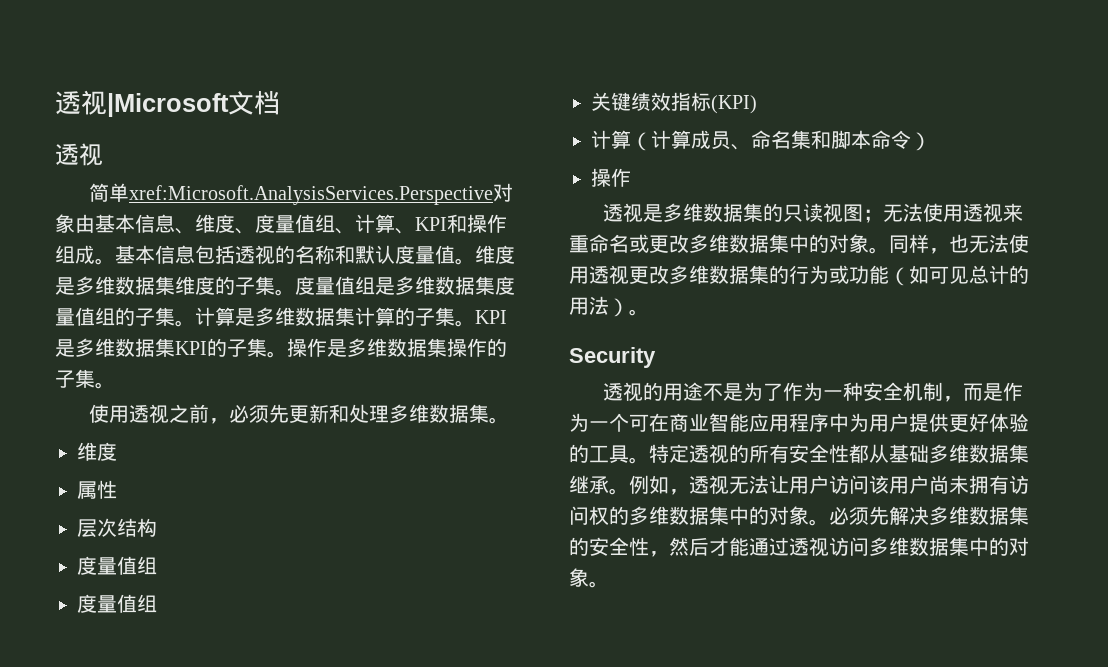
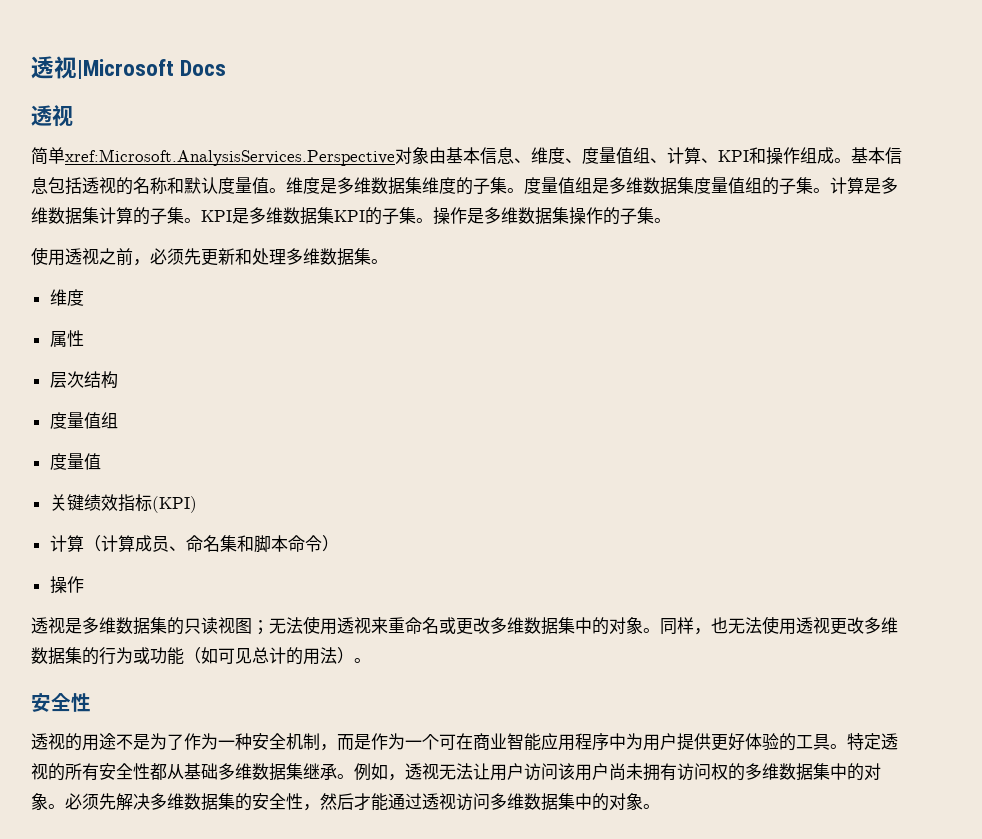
- 透视|Microsoft文档
+ 透视|Microsoft Docs
  层次结构
  度量值组
- 度量值组
+ 度量值
  同样，也无法使用透视更改多维数据集的行为或功能（如可见总计的用法）。
- Security
+ 安全性

